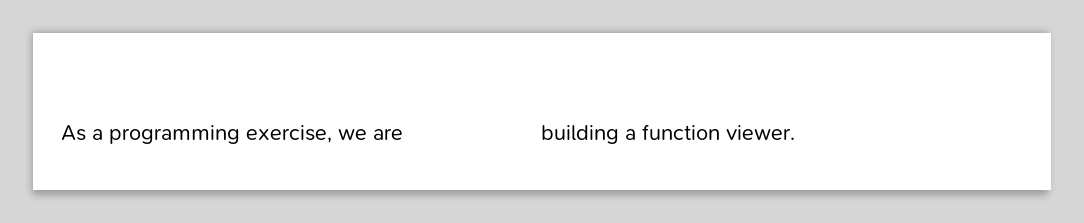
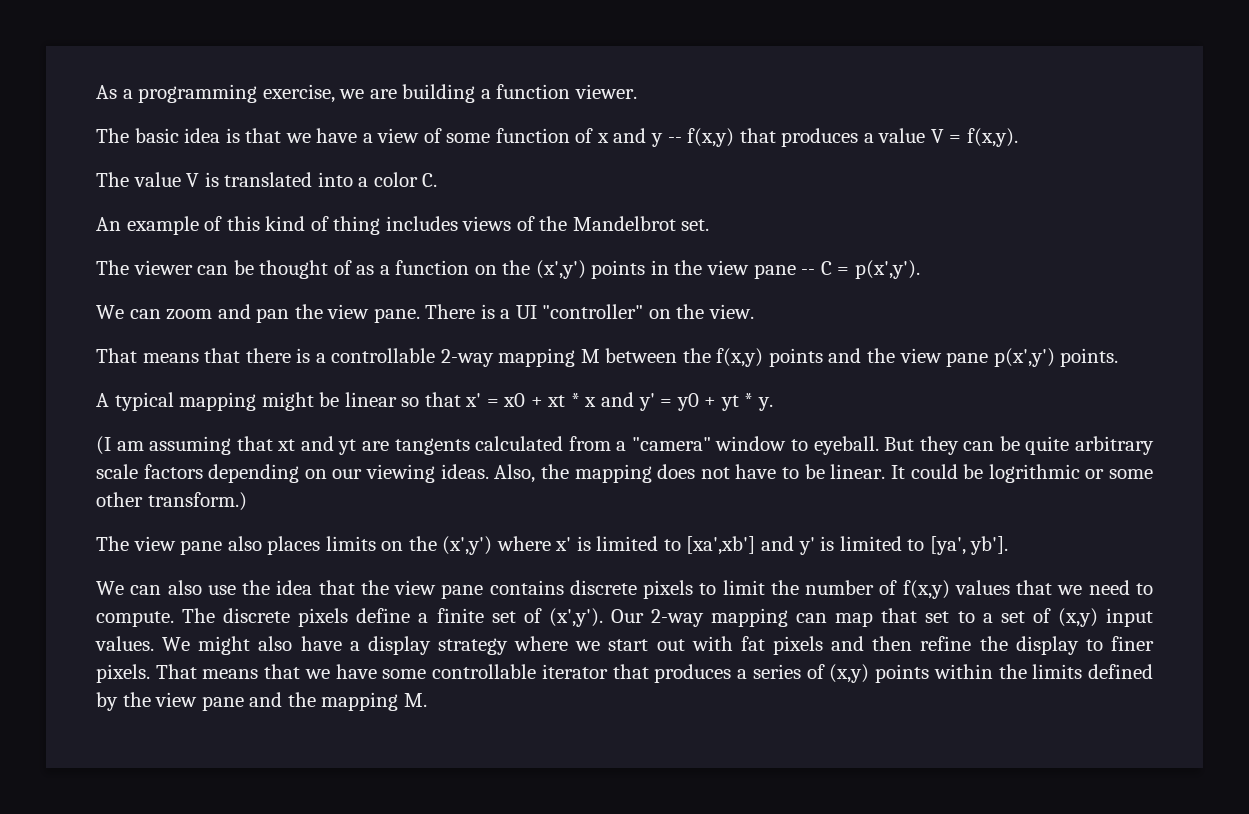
+ The basic idea is that we have a view of some function of x and y -- f(x,y) that produces a value V = f(x,y).
+ The value V is translated into a color C.
+ An example of this kind of thing includes views of the Mandelbrot set.
+ The viewer can be thought of as a function on the (x',y') points in the view pane -- C = p(x',y').
+ We can zoom and pan the view pane. There is a UI "controller" on the view.
+ That means that there is a controllable 2-way mapping M between the f(x,y) points and the view pane p(x',y') points.
+ A typical mapping might be linear so that x' = x0 + xt * x and y' = y0 + yt * y.
+ (I am assuming that xt and yt are tangents calculated from a "camera" window to eyeball. But they can be quite arbitrary scale factors depending on our viewing ideas. Also, the mapping does not have to be linear. It could be logrithmic or some other transform.)
+ The view pane also places limits on the (x',y') where x' is limited to [xa',xb'] and y' is limited to [ya', yb'].
+ We can also use the idea that the view pane contains discrete pixels to limit the number of f(x,y) values that we need to compute. The discrete pixels define a finite set of (x',y'). Our 2-way mapping can map that set to a set of (x,y) input values. We might also have a display strategy where we start out with fat pixels and then refine the display to finer pixels. That means that we have some controllable iterator that produces a series of (x,y) points within the limits defined by the view pane and the mapping M.

